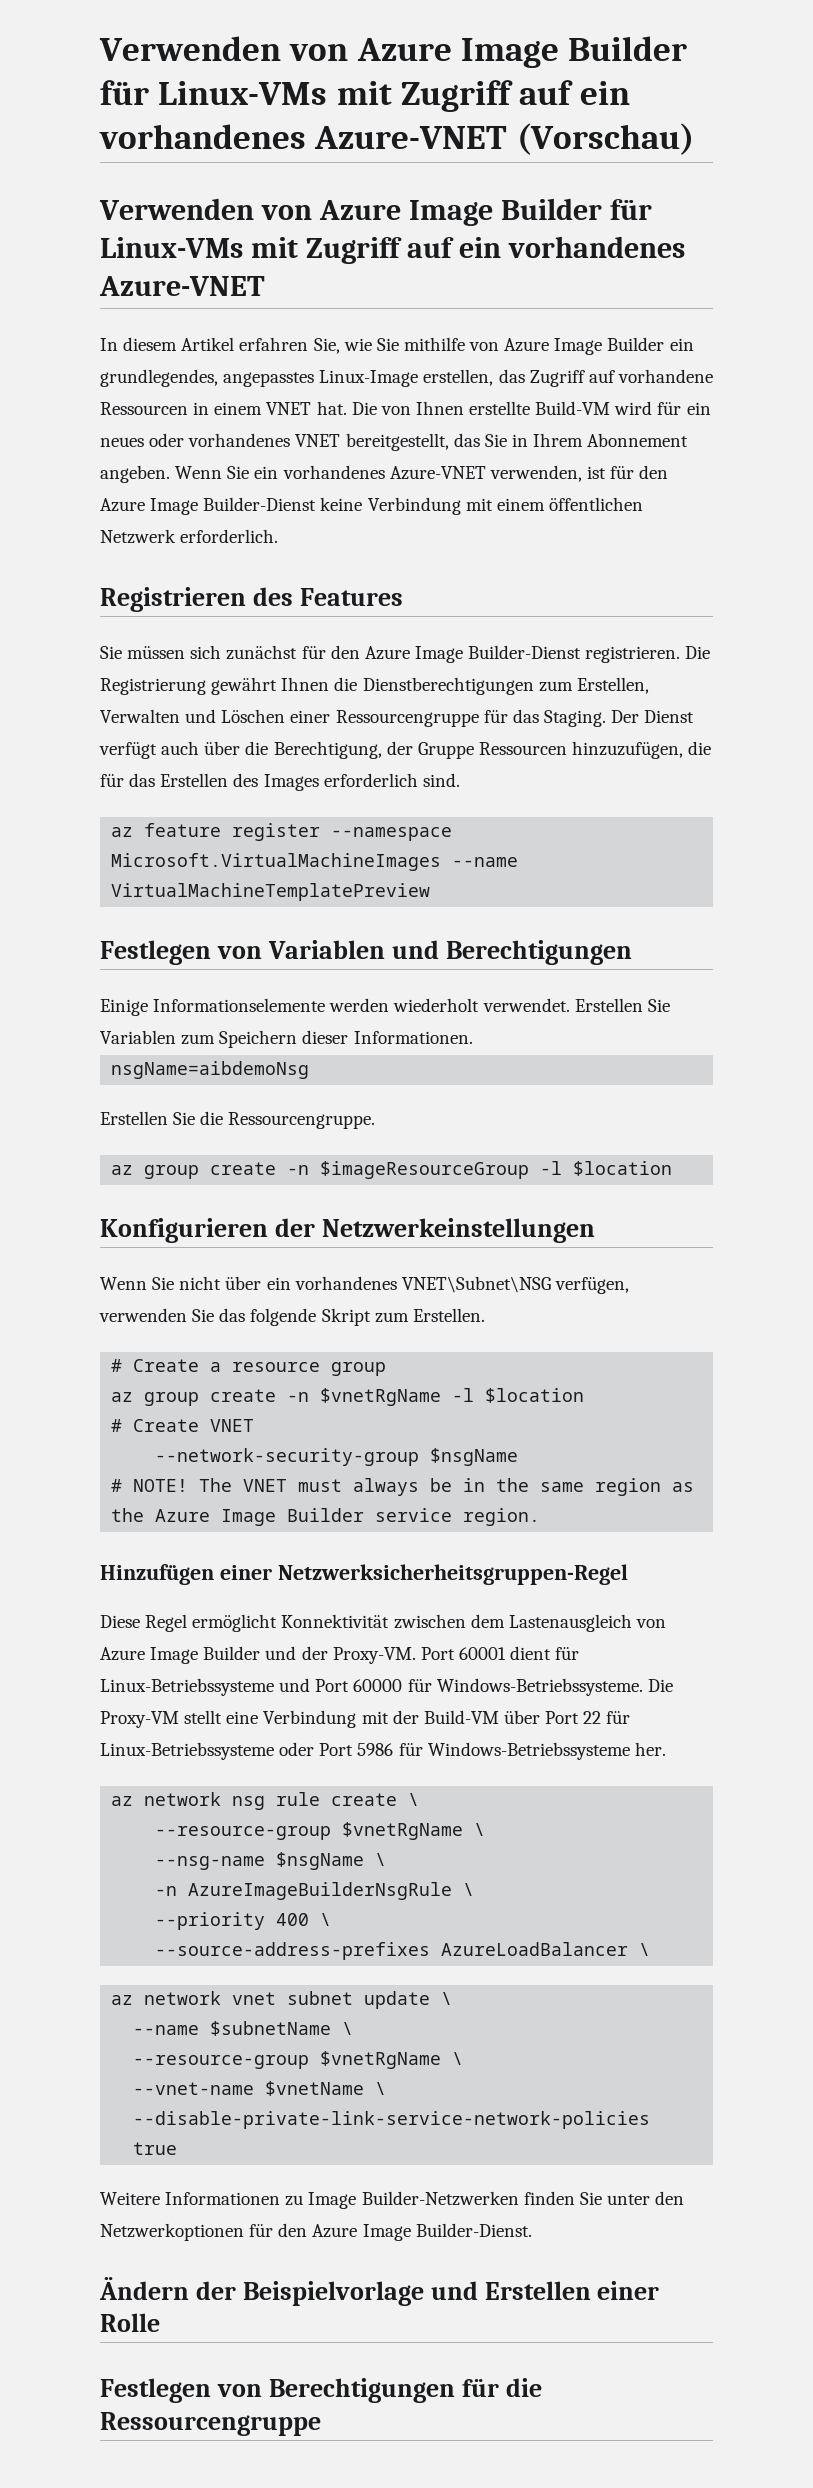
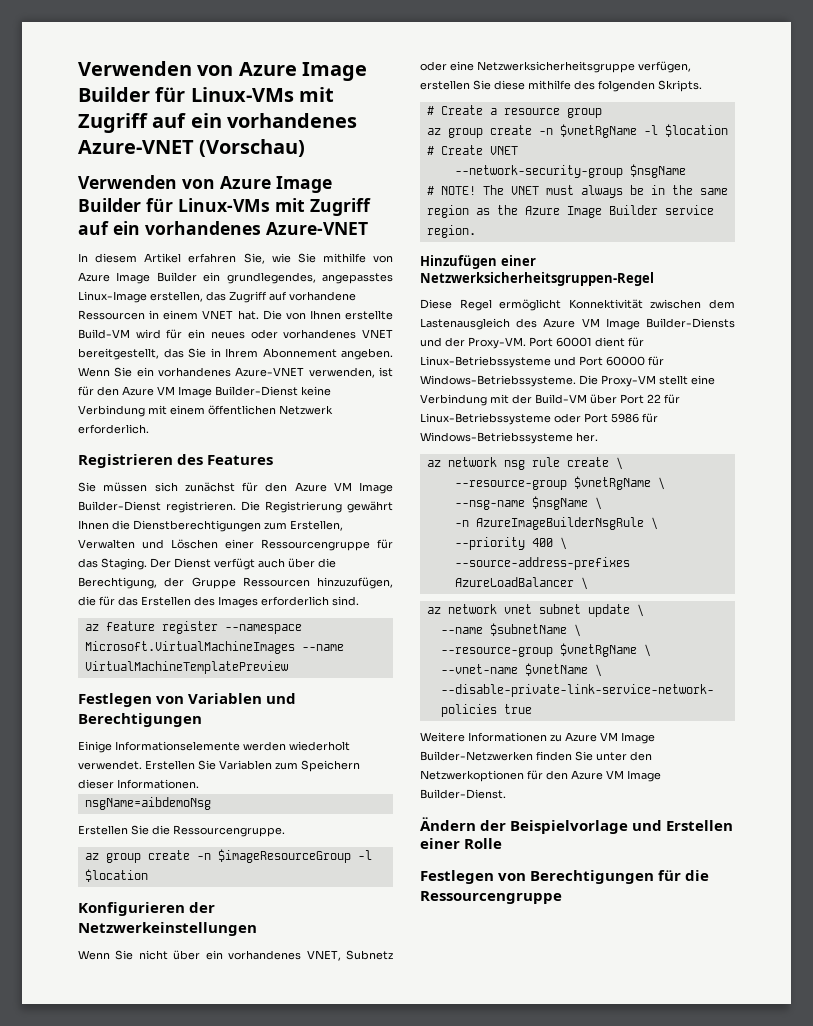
- Wenn Sie ein vorhandenes Azure-VNET verwenden, ist für den Azure Image Builder-Dienst keine Verbindung mit einem öffentlichen Netzwerk erforderlich.
+ Wenn Sie ein vorhandenes Azure-VNET verwenden, ist für den Azure VM Image Builder-Dienst keine Verbindung mit einem öffentlichen Netzwerk erforderlich.
- Sie müssen sich zunächst für den Azure Image Builder-Dienst registrieren.
+ Sie müssen sich zunächst für den Azure VM Image Builder-Dienst registrieren.
- Wenn Sie nicht über ein vorhandenes VNET\Subnet\NSG verfügen, verwenden Sie das folgende Skript zum Erstellen.
+ Wenn Sie nicht über ein vorhandenes VNET, Subnetz oder eine Netzwerksicherheitsgruppe verfügen, erstellen Sie diese mithilfe des folgenden Skripts.
- Diese Regel ermöglicht Konnektivität zwischen dem Lastenausgleich von Azure Image Builder und der Proxy-VM.
+ Diese Regel ermöglicht Konnektivität zwischen dem Lastenausgleich des Azure VM Image Builder-Diensts und der Proxy-VM.
- Weitere Informationen zu Image Builder-Netzwerken finden Sie unter den Netzwerkoptionen für den Azure Image Builder-Dienst.
+ Weitere Informationen zu Azure VM Image Builder-Netzwerken finden Sie unter den Netzwerkoptionen für den Azure VM Image Builder-Dienst.

